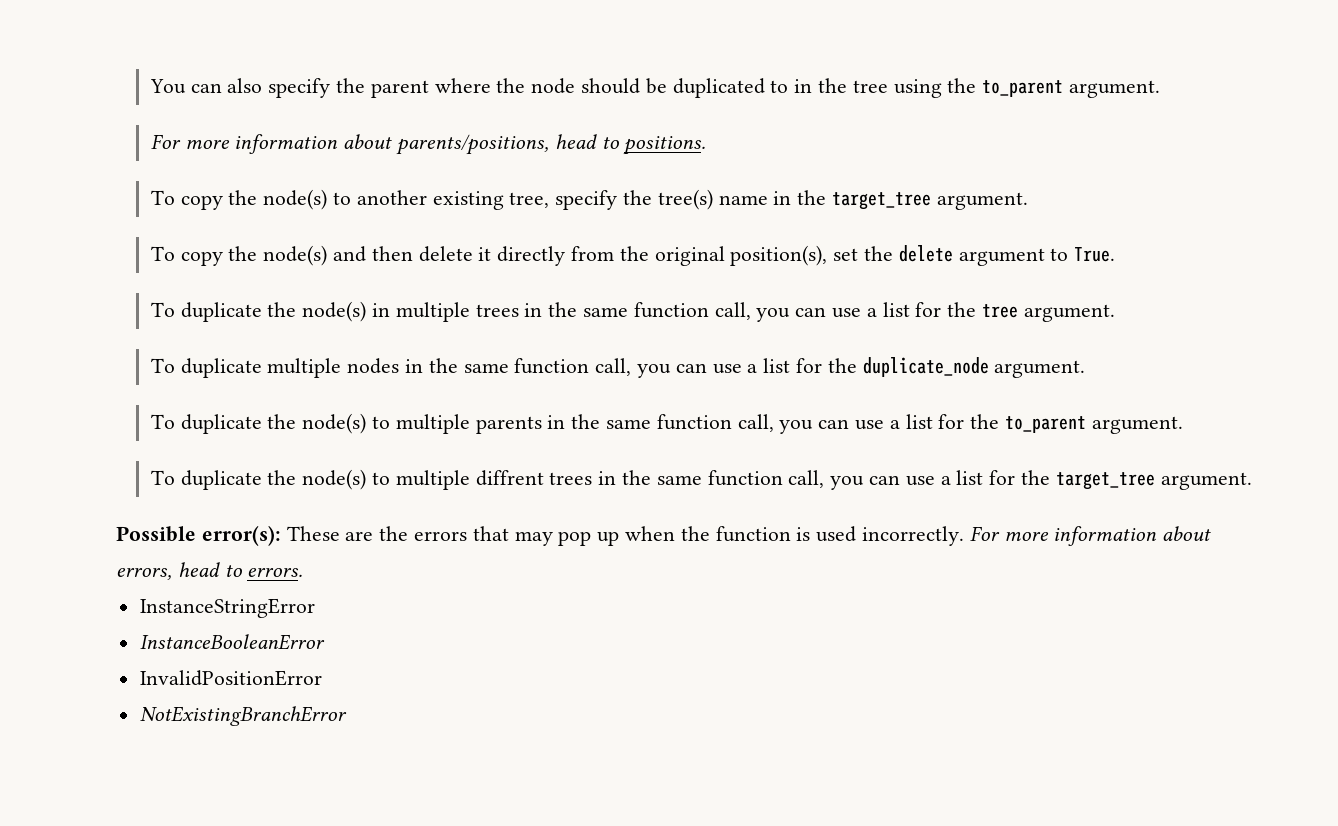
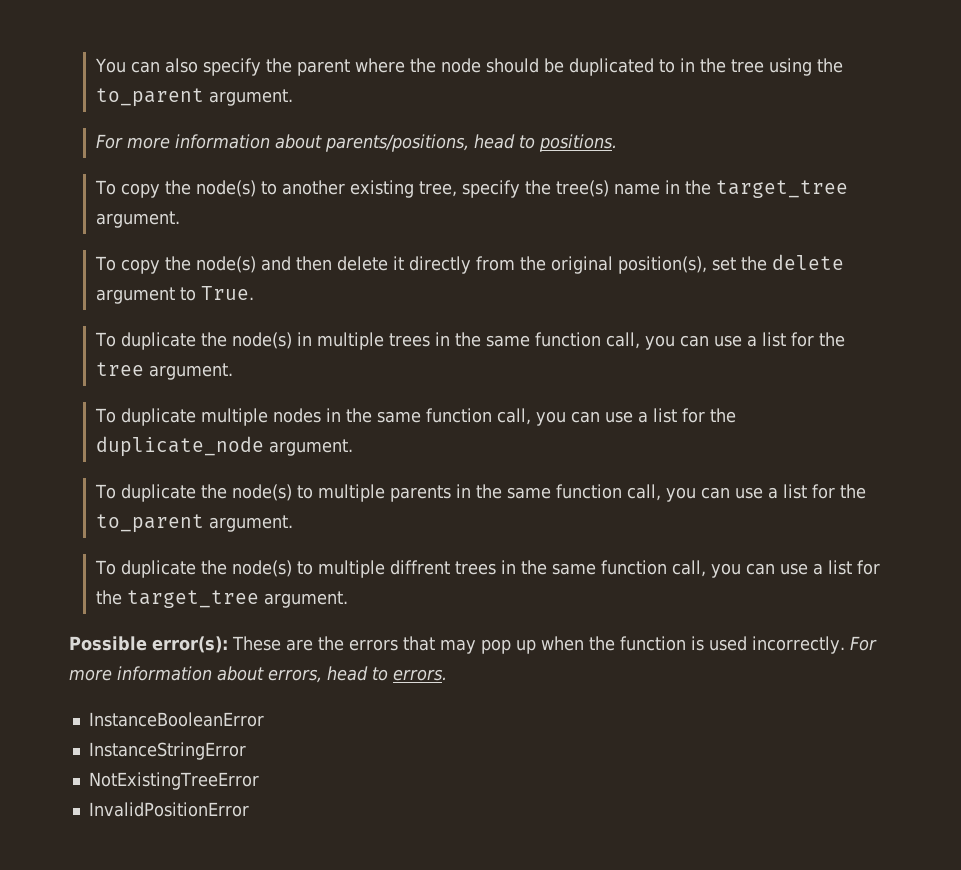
+ InstanceBooleanError
- InstanceBooleanError
+ NotExistingTreeError
- NotExistingBranchError

